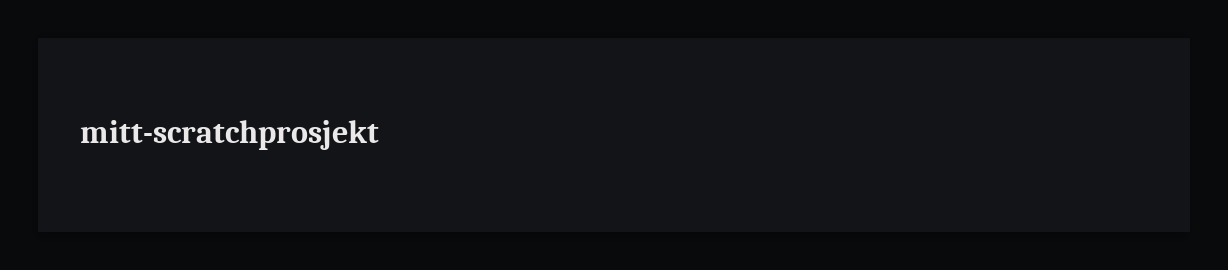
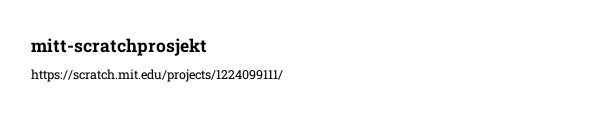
+ https://scratch.mit.edu/projects/1224099111/

